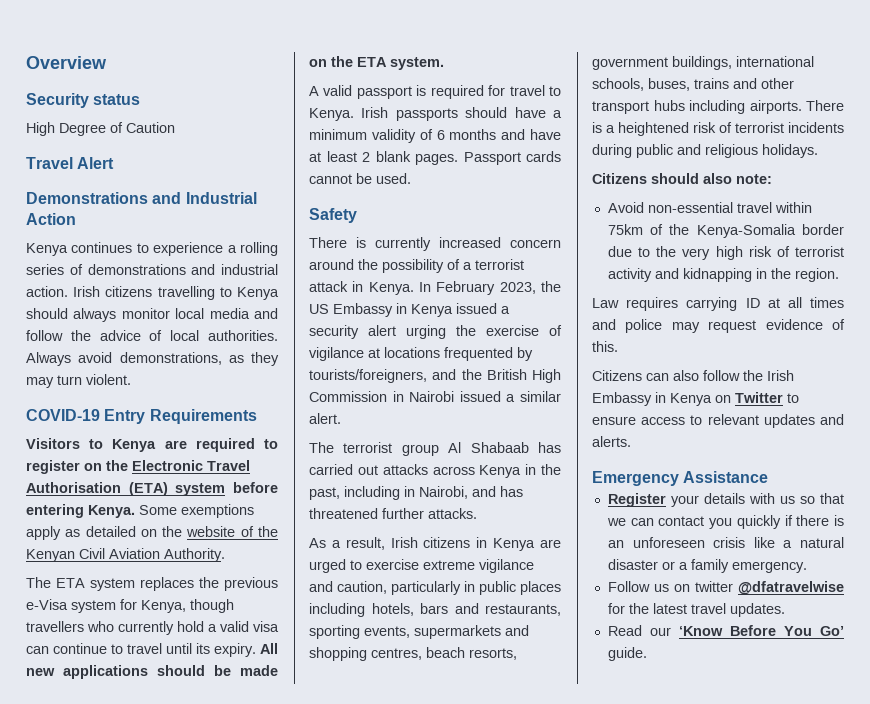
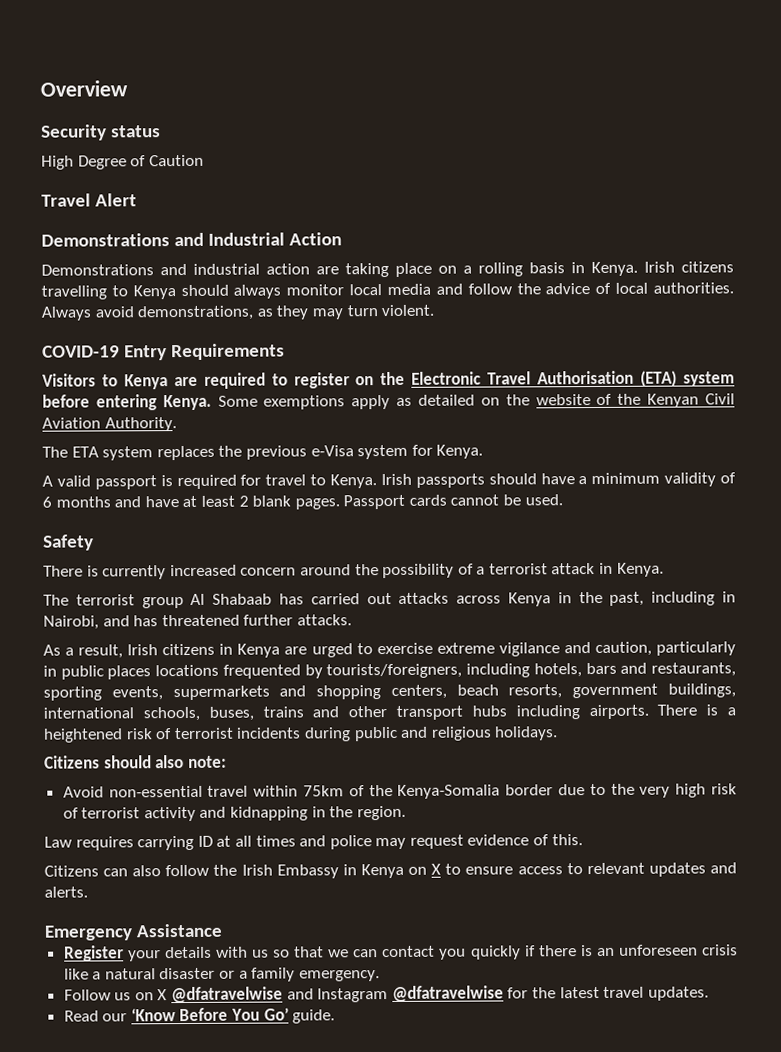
- Kenya continues to experience a rolling series of demonstrations and industrial action.
+ Demonstrations and industrial action are taking place on a rolling basis in Kenya.
- The ETA system replaces the previous e-Visa system for Kenya, though travellers who currently hold a valid visa can continue to travel until its expiry. All new applications should be made on the ETA system.
+ The ETA system replaces the previous e-Visa system for Kenya.
- In February 2023, the US Embassy in Kenya issued a security alert urging the exercise of vigilance at locations frequented by tourists/foreigners, and the British High Commission in Nairobi issued a similar alert.
- As a result, Irish citizens in Kenya are urged to exercise extreme vigilance and caution, particularly in public places including hotels, bars and restaurants, sporting events, supermarkets and shopping centres, beach resorts, government buildings, international schools, buses, trains and other transport hubs including airports.
+ As a result, Irish citizens in Kenya are urged to exercise extreme vigilance and caution, particularly in public places locations frequented by tourists/foreigners, including hotels, bars and restaurants, sporting events, supermarkets and shopping centers, beach resorts, government buildings, international schools, buses, trains and other transport hubs including airports.
- Citizens can also follow the Irish Embassy in Kenya on Twitter to ensure access to relevant updates and alerts.
+ Citizens can also follow the Irish Embassy in Kenya on X to ensure access to relevant updates and alerts.
- Follow us on twitter @dfatravelwise for the latest travel updates.
+ Follow us on X @dfatravelwise and Instagram @dfatravelwise for the latest travel updates.

